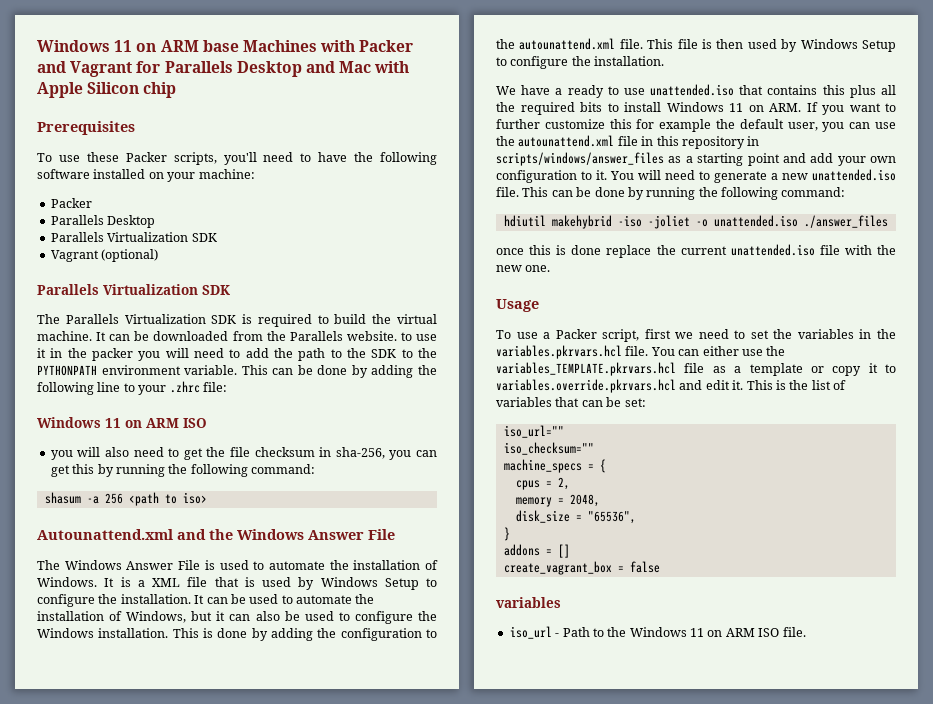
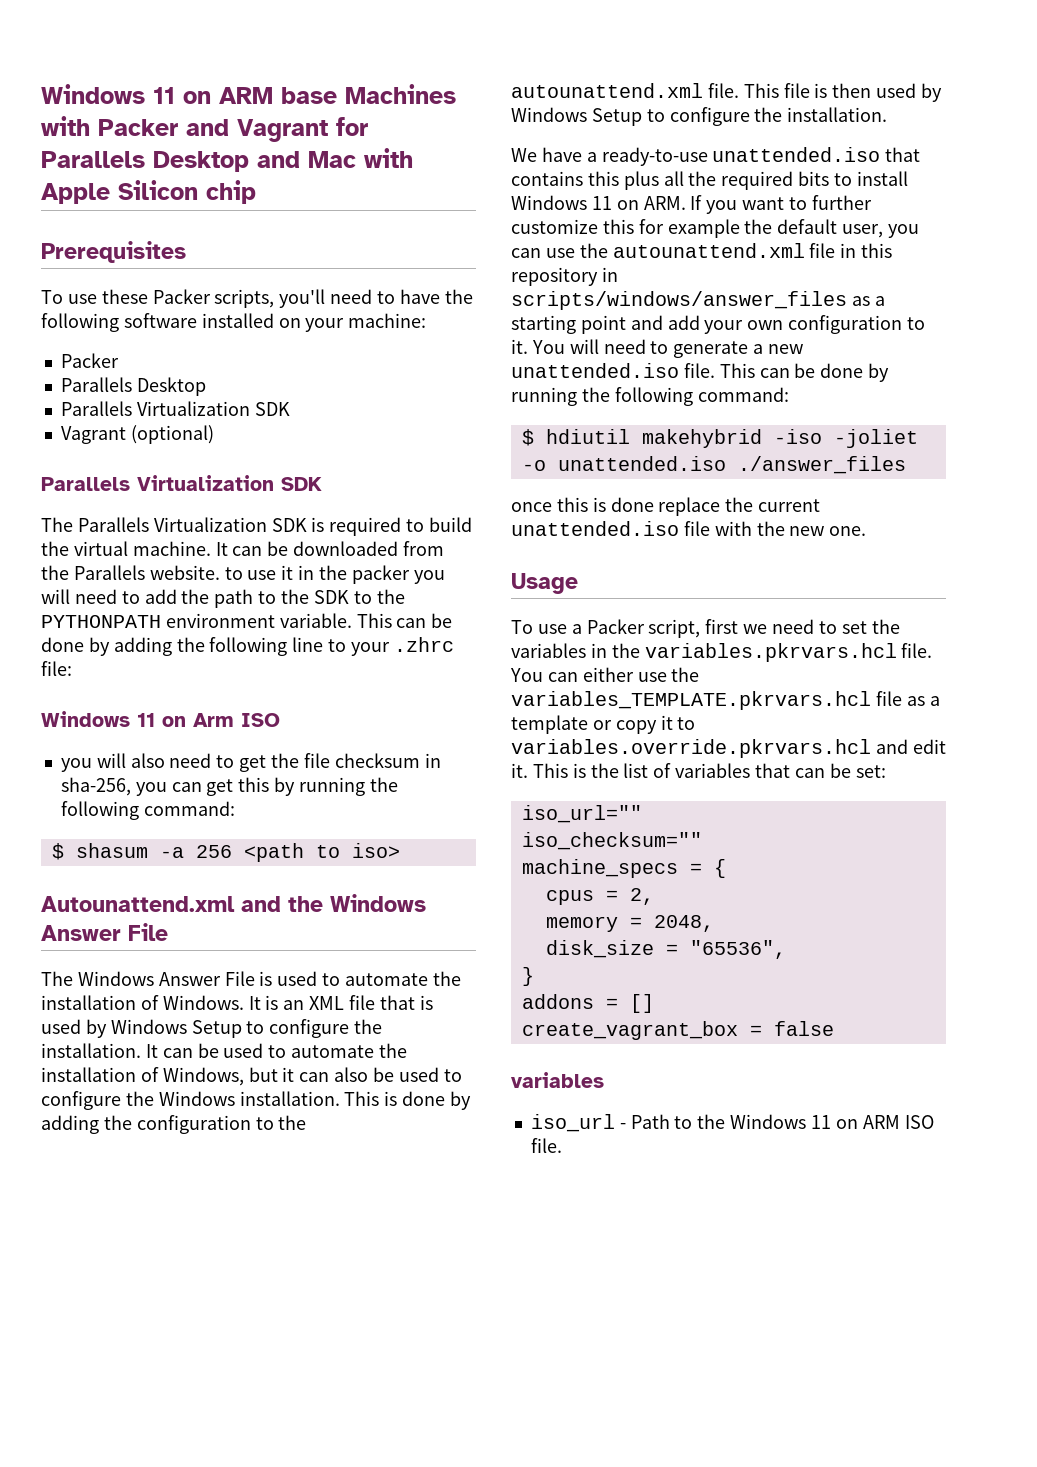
  This can be done by adding the following line to your .zhrc file:
- Windows 11 on ARM ISO
+ Windows 11 on Arm ISO
- shasum -a 256 <path to iso>
+ $ shasum -a 256 <path to iso>
- It is a XML file that is used by Windows Setup to configure the installation.
+ It is an XML file that is used by Windows Setup to configure the installation.
- We have a ready to use unattended.iso that contains this plus all the required bits to install Windows 11 on ARM. If you want to further customize this for example the default user, you can use the autounattend.xml file in this repository in scripts/windows/answer_files as a starting point and add your own configuration to it.
+ We have a ready-to-use unattended.iso that contains this plus all the required bits to install Windows 11 on ARM. If you want to further customize this for example the default user, you can use the autounattend.xml file in this repository in scripts/windows/answer_files as a starting point and add your own configuration to it.
- hdiutil makehybrid -iso -joliet -o unattended.iso ./answer_files
+ $ hdiutil makehybrid -iso -joliet -o unattended.iso ./answer_files

